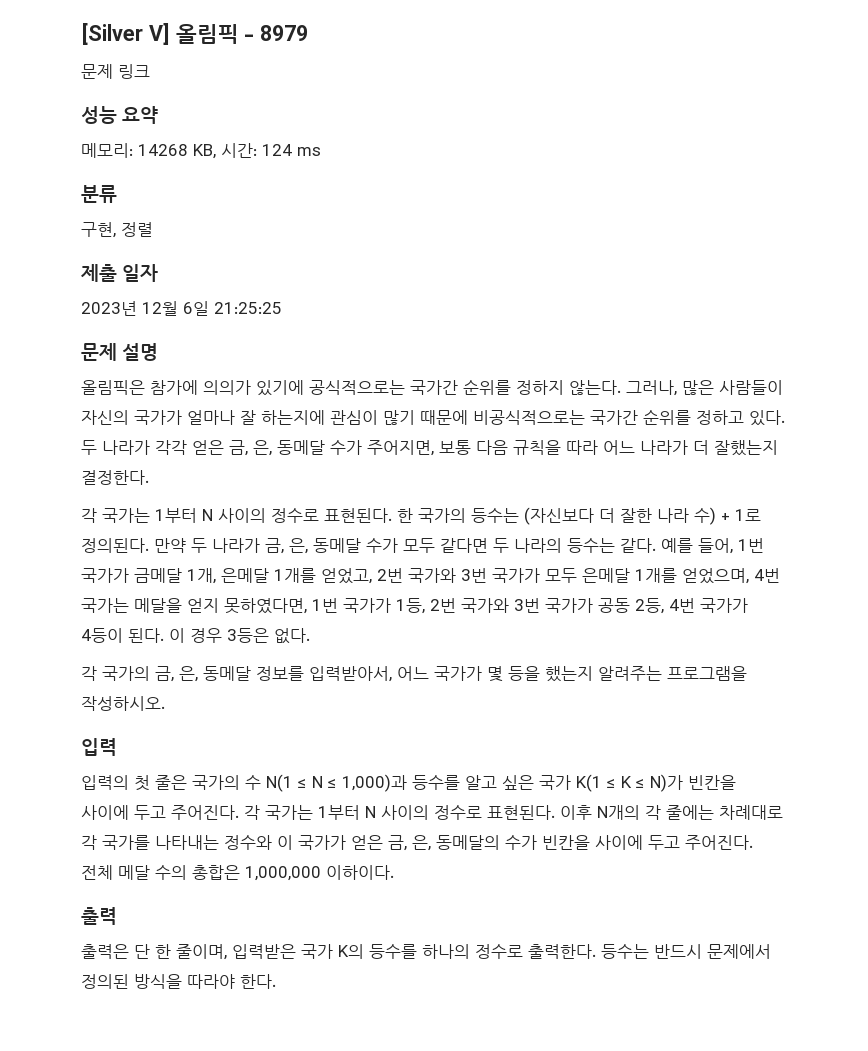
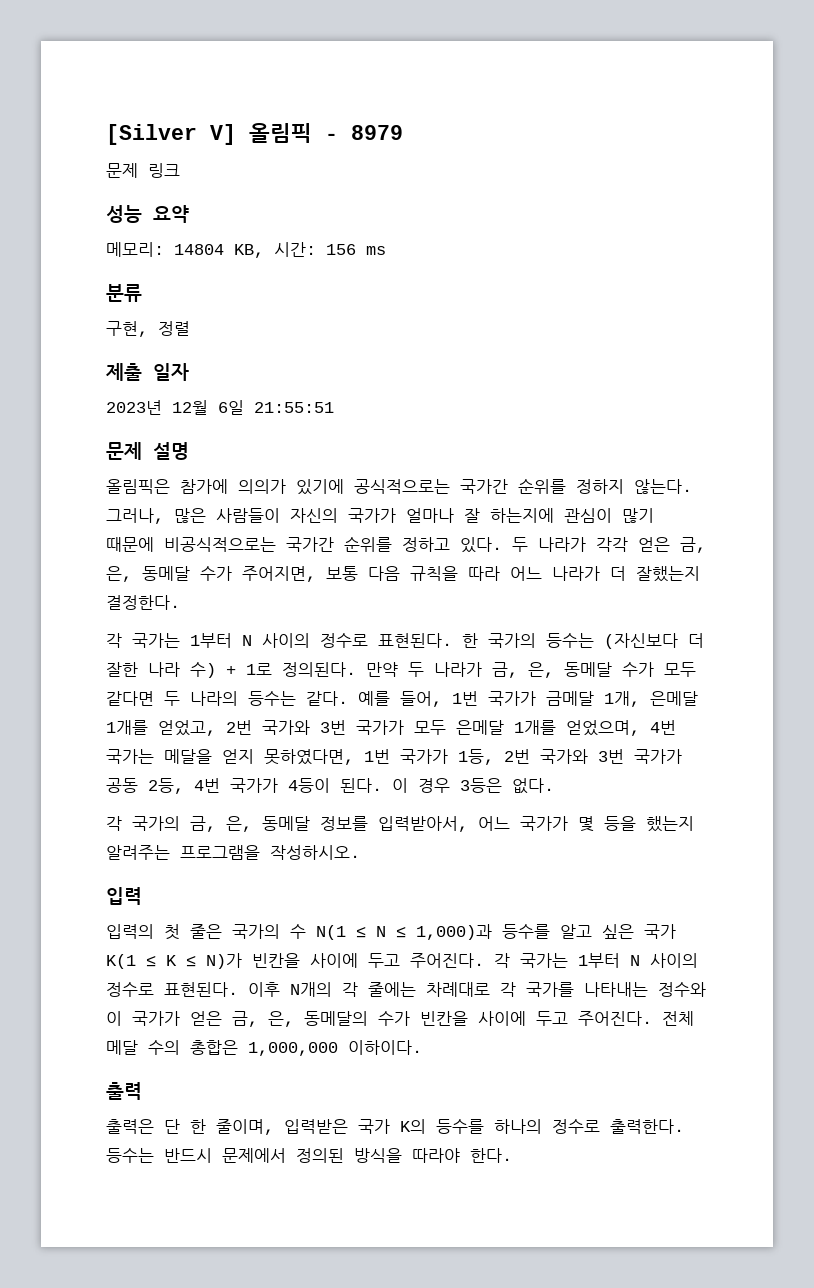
- 메모리: 14268 KB, 시간: 124 ms
+ 메모리: 14804 KB, 시간: 156 ms
- 2023년 12월 6일 21:25:25
+ 2023년 12월 6일 21:55:51

